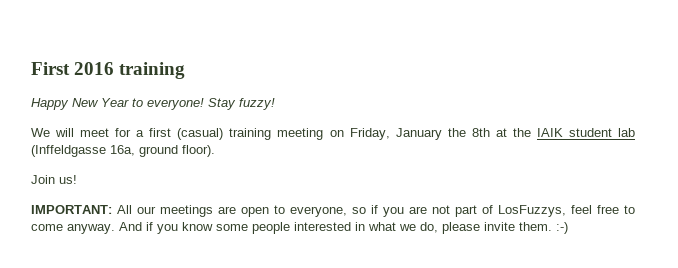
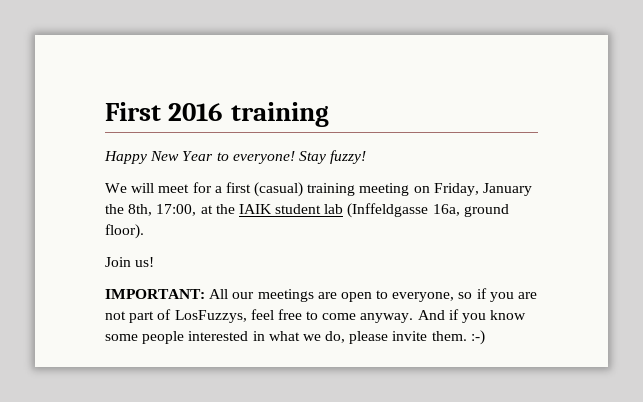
- We will meet for a first (casual) training meeting on Friday, January the 8th at the IAIK student lab (Inffeldgasse 16a, ground floor).
+ We will meet for a first (casual) training meeting on Friday, January the 8th, 17:00, at the IAIK student lab (Inffeldgasse 16a, ground floor).

